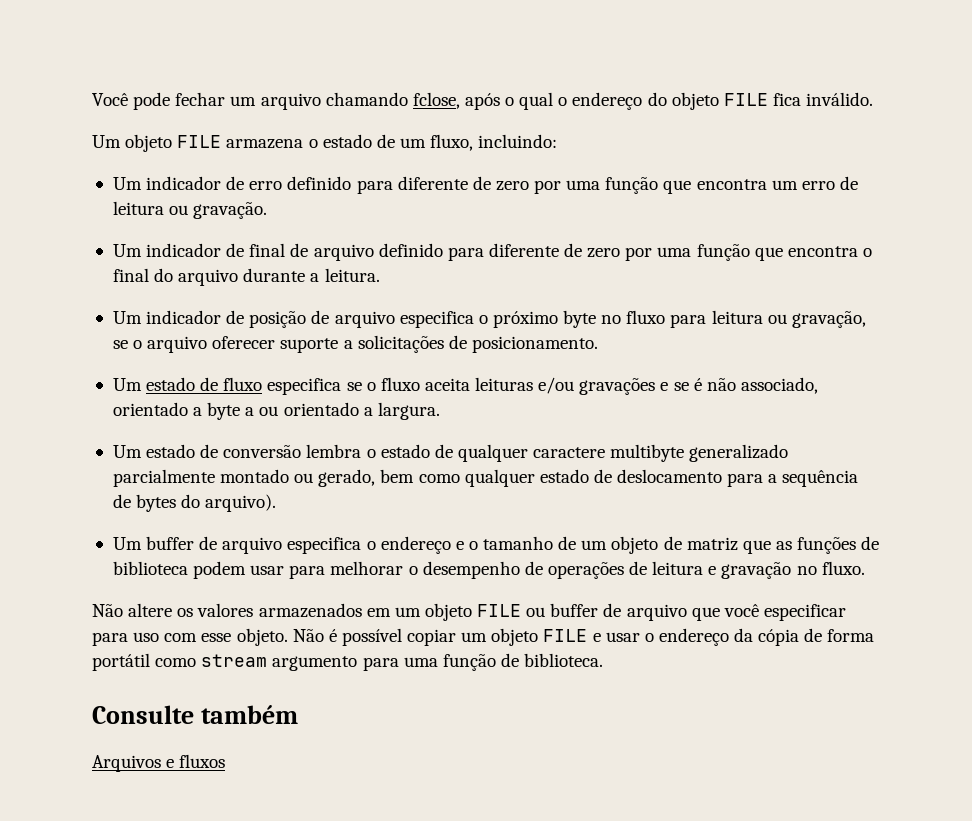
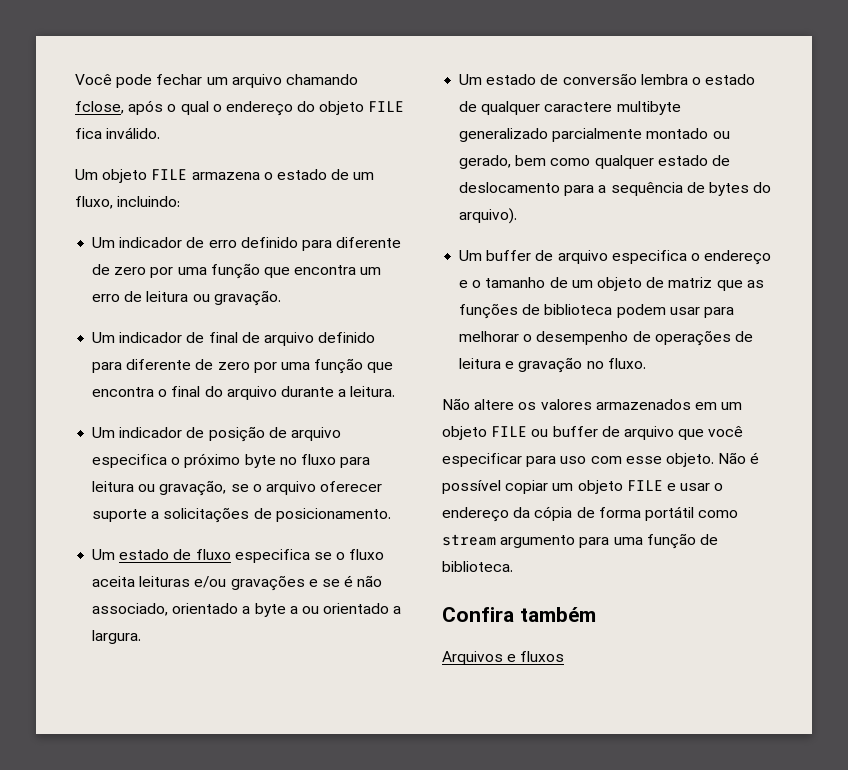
- Consulte também
+ Confira também

